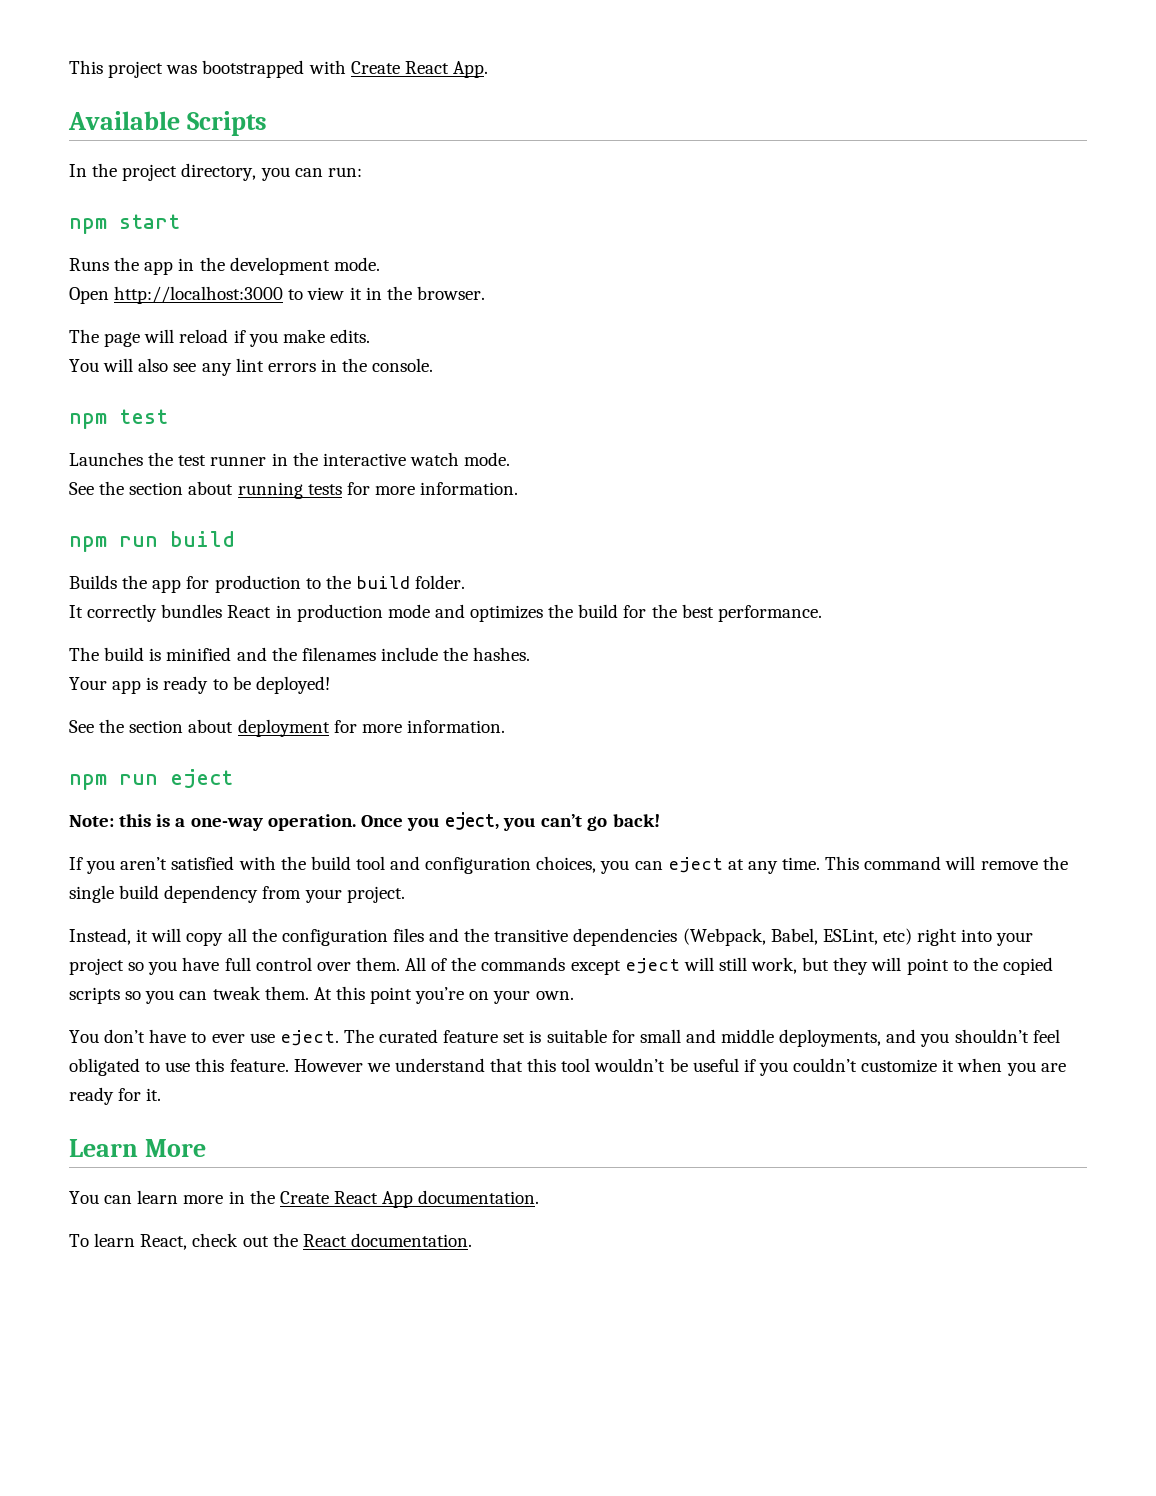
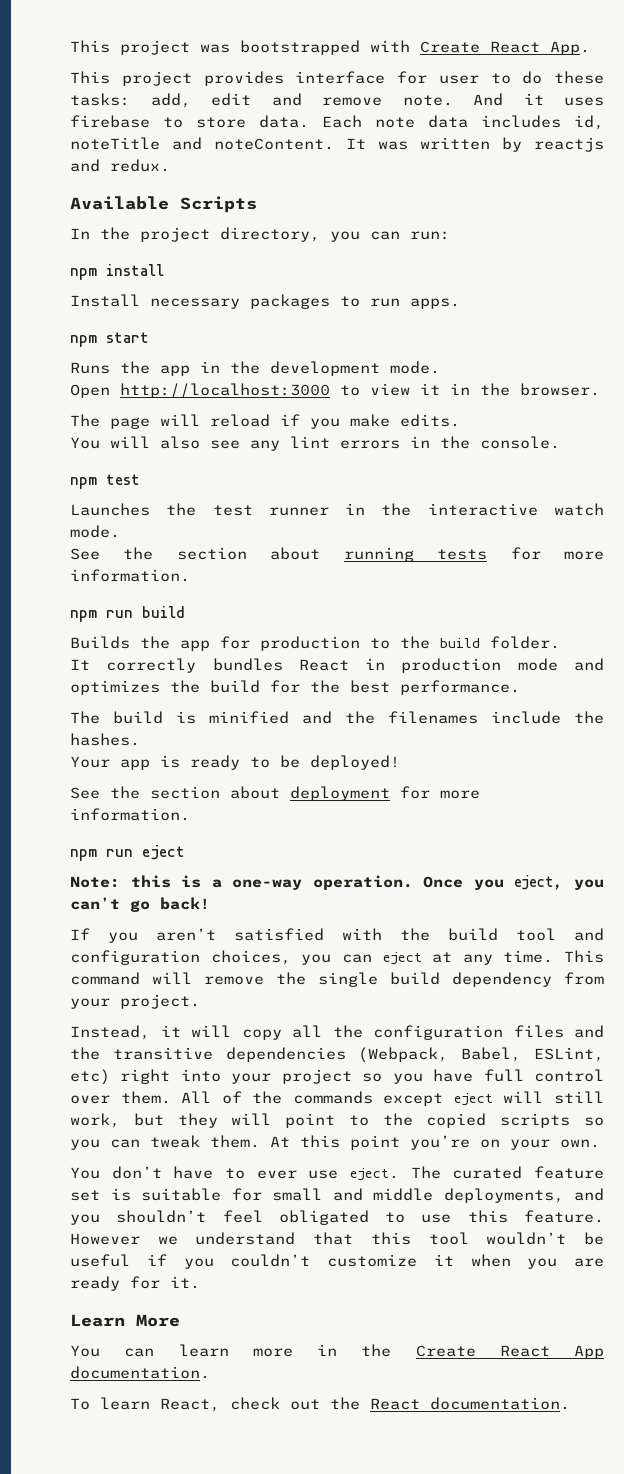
+ This project provides interface for user to do these tasks: add, edit and remove note. And it uses firebase to store data. Each note data includes id, noteTitle and noteContent. It was written by reactjs and redux.
+ npm install
+ Install necessary packages to run apps.

